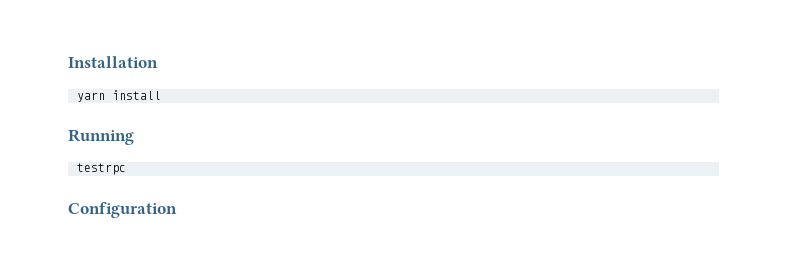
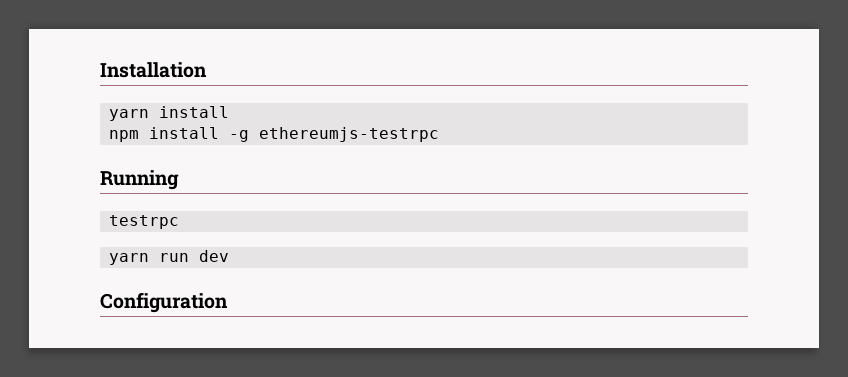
+ npm install -g ethereumjs-testrpc
+ yarn run dev

